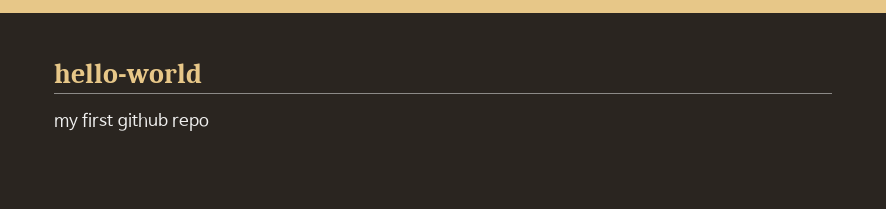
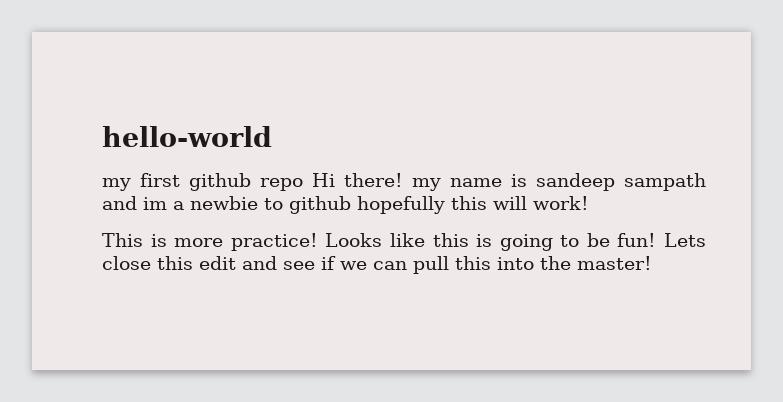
- my first github repo
+ my first github repo Hi there! my name is sandeep sampath and im a newbie to github hopefully this will work!
+ This is more practice! Looks like this is going to be fun! Lets close this edit and see if we can pull this into the master!

